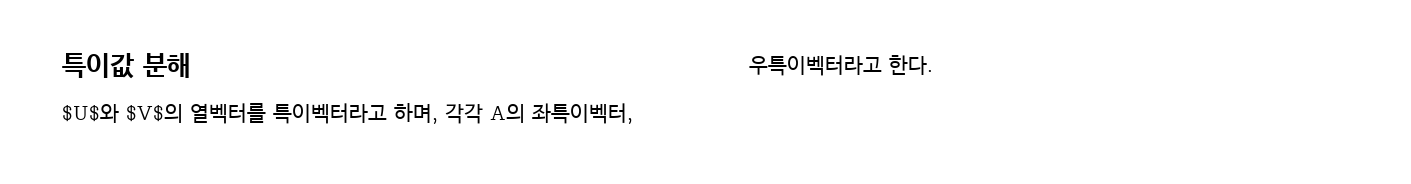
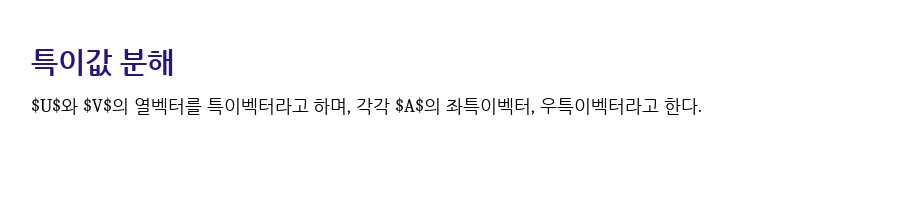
- $U$와 $V$의 열벡터를 특이벡터라고 하며, 각각 A의 좌특이벡터, 우특이벡터라고 한다.
+ $U$와 $V$의 열벡터를 특이벡터라고 하며, 각각 $A$의 좌특이벡터, 우특이벡터라고 한다.

